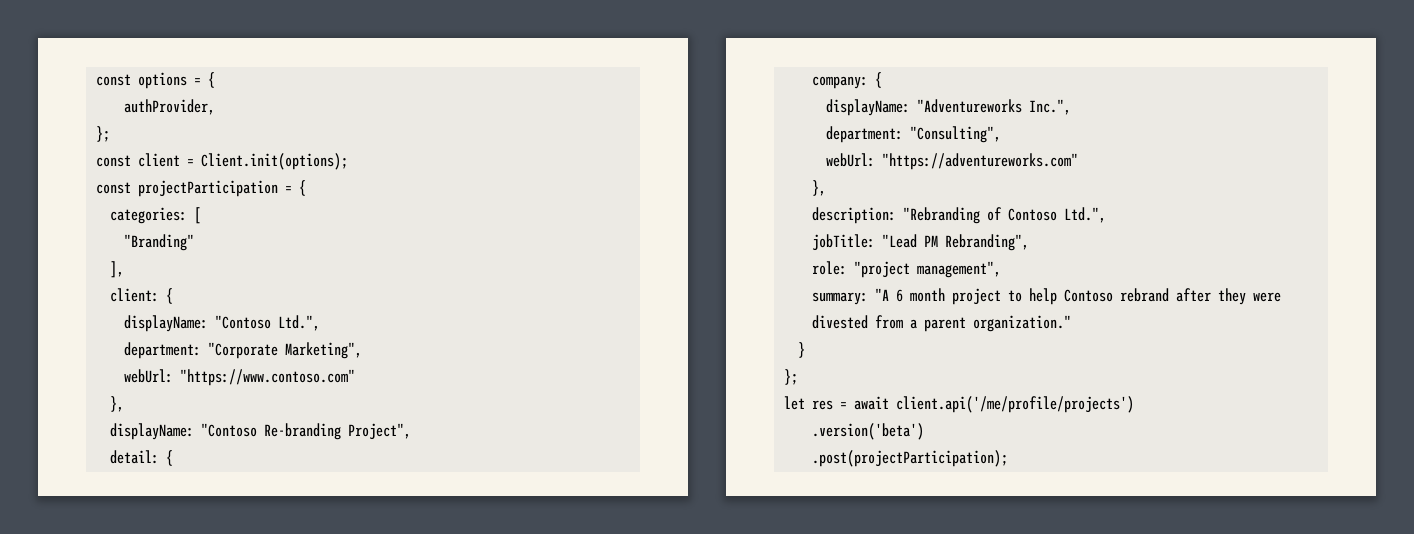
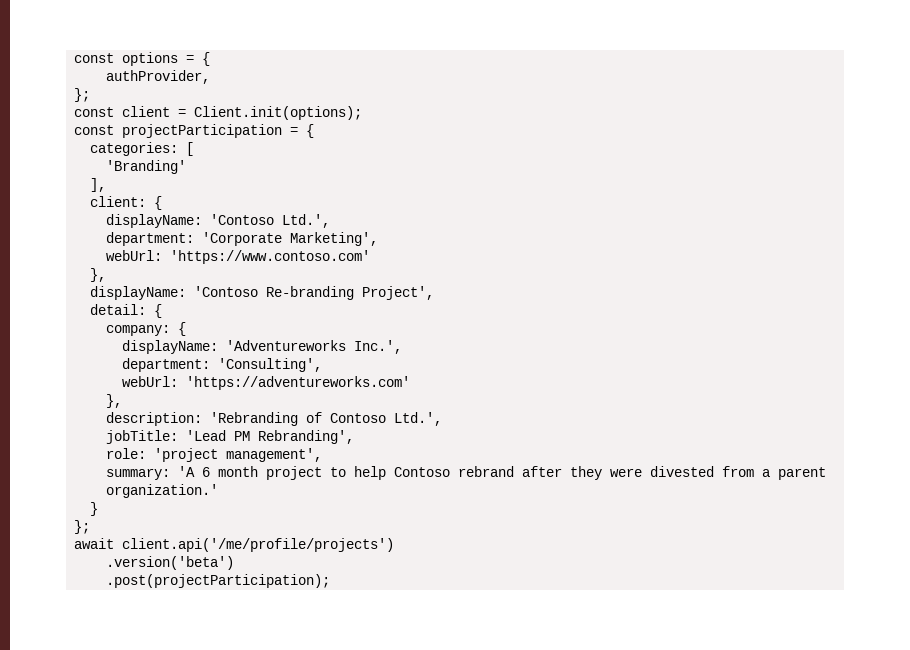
- "Branding"
+ 'Branding'
- displayName: "Contoso Ltd.",
- department: "Corporate Marketing",
- webUrl: "https://www.contoso.com"
+ displayName: 'Contoso Ltd.',
+ department: 'Corporate Marketing',
+ webUrl: 'https://www.contoso.com'
- displayName: "Contoso Re-branding Project",
+ displayName: 'Contoso Re-branding Project',
- displayName: "Adventureworks Inc.",
- department: "Consulting",
- webUrl: "https://adventureworks.com"
+ displayName: 'Adventureworks Inc.',
+ department: 'Consulting',
+ webUrl: 'https://adventureworks.com'
- description: "Rebranding of Contoso Ltd.",
+ description: 'Rebranding of Contoso Ltd.',
- jobTitle: "Lead PM Rebranding",
+ jobTitle: 'Lead PM Rebranding',
- role: "project management",
+ role: 'project management',
- summary: "A 6 month project to help Contoso rebrand after they were divested from a parent organization."
+ summary: 'A 6 month project to help Contoso rebrand after they were divested from a parent organization.'
- let res = await client.api('/me/profile/projects')
+ await client.api('/me/profile/projects')

